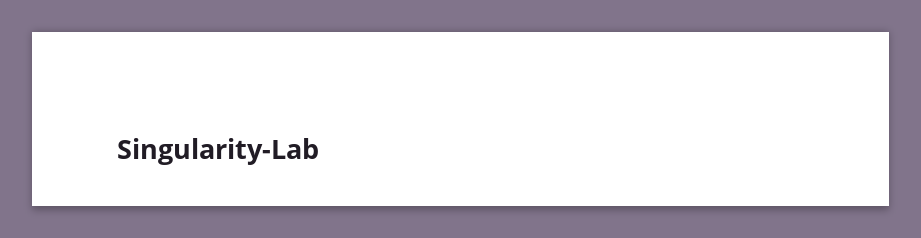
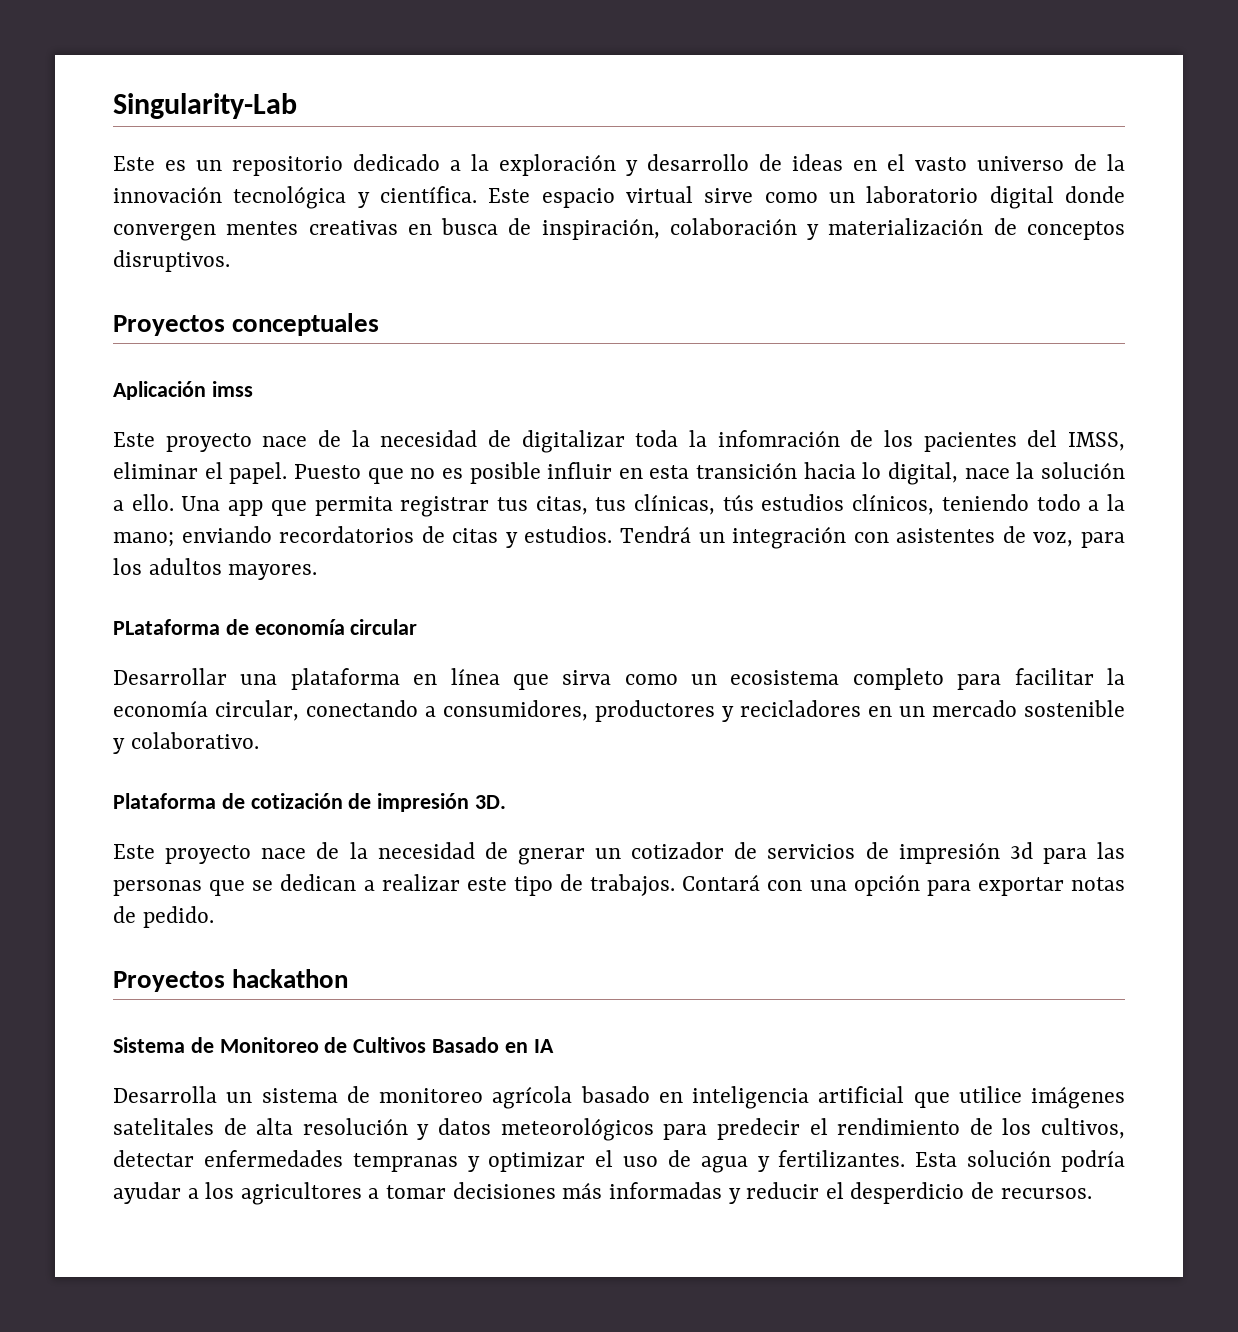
+ Este es un repositorio dedicado a la exploración y desarrollo de ideas en el vasto universo de la innovación tecnológica y científica. Este espacio virtual sirve como un laboratorio digital donde convergen mentes creativas en busca de inspiración, colaboración y materialización de conceptos disruptivos.
+ Proyectos conceptuales
+ Aplicación imss
+ Este proyecto nace de la necesidad de digitalizar toda la infomración de los pacientes del IMSS, eliminar el papel. Puesto que no es posible influir en esta transición hacia lo digital, nace la solución a ello. Una app que permita registrar tus citas, tus clínicas, tús estudios clínicos, teniendo todo a la mano; enviando recordatorios de citas y estudios. Tendrá un integración con asistentes de voz, para los adultos mayores.
+ PLataforma de economía circular
+ Desarrollar una plataforma en línea que sirva como un ecosistema completo para facilitar la economía circular, conectando a consumidores, productores y recicladores en un mercado sostenible y colaborativo.
+ Plataforma de cotización de impresión 3D.
+ Este proyecto nace de la necesidad de gnerar un cotizador de servicios de impresión 3d para las personas que se dedican a realizar este tipo de trabajos. Contará con una opción para exportar notas de pedido.
+ Proyectos hackathon
+ Sistema de Monitoreo de Cultivos Basado en IA
+ Desarrolla un sistema de monitoreo agrícola basado en inteligencia artificial que utilice imágenes satelitales de alta resolución y datos meteorológicos para predecir el rendimiento de los cultivos, detectar enfermedades tempranas y optimizar el uso de agua y fertilizantes. Esta solución podría ayudar a los agricultores a tomar decisiones más informadas y reducir el desperdicio de recursos.

